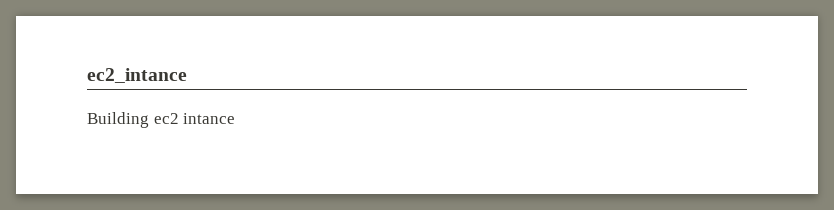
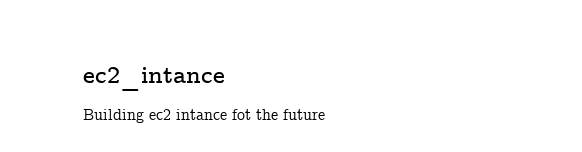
- Building ec2 intance
+ Building ec2 intance fot the future

